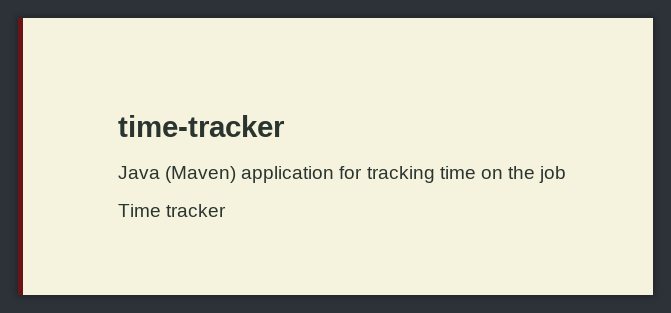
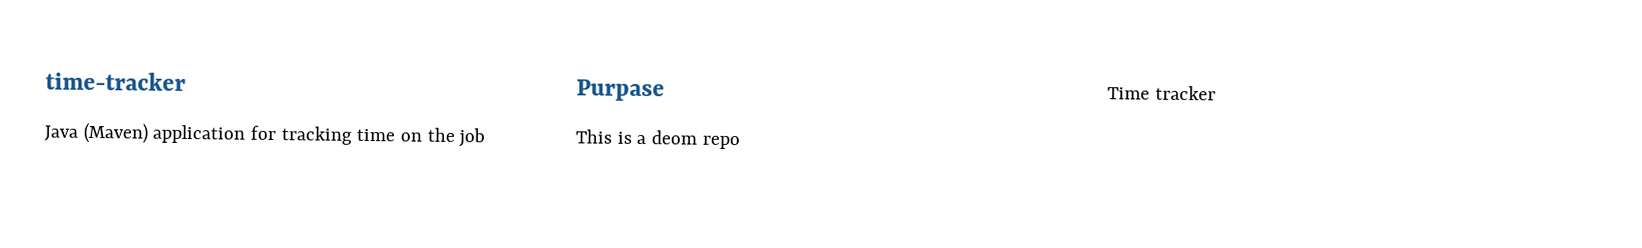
+ Purpase
+ This is a deom repo

